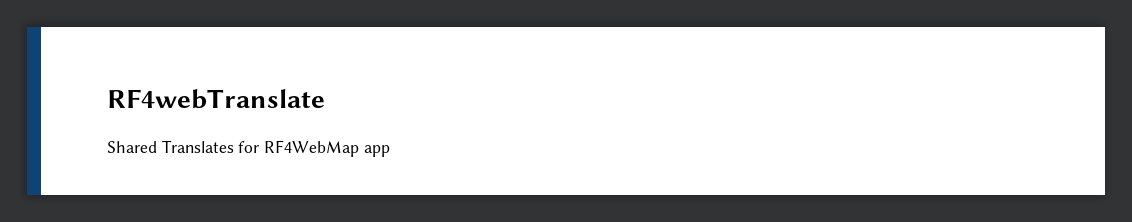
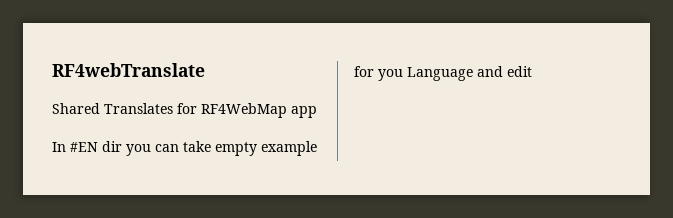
+ In #EN dir you can take empty example for you Language and edit

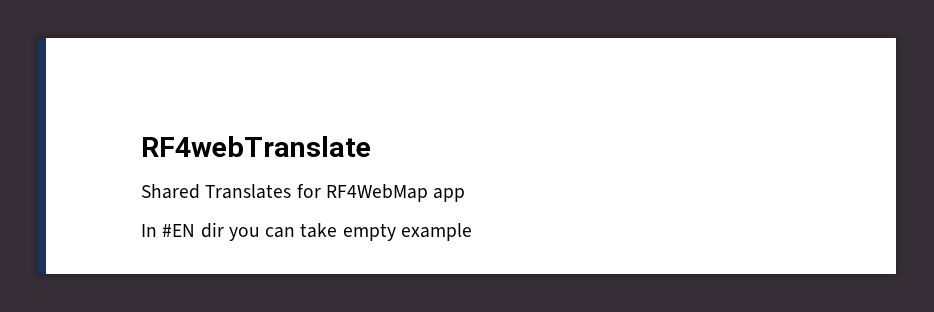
- In #EN dir you can take empty example for you Language and edit
+ In #EN dir you can take empty example

